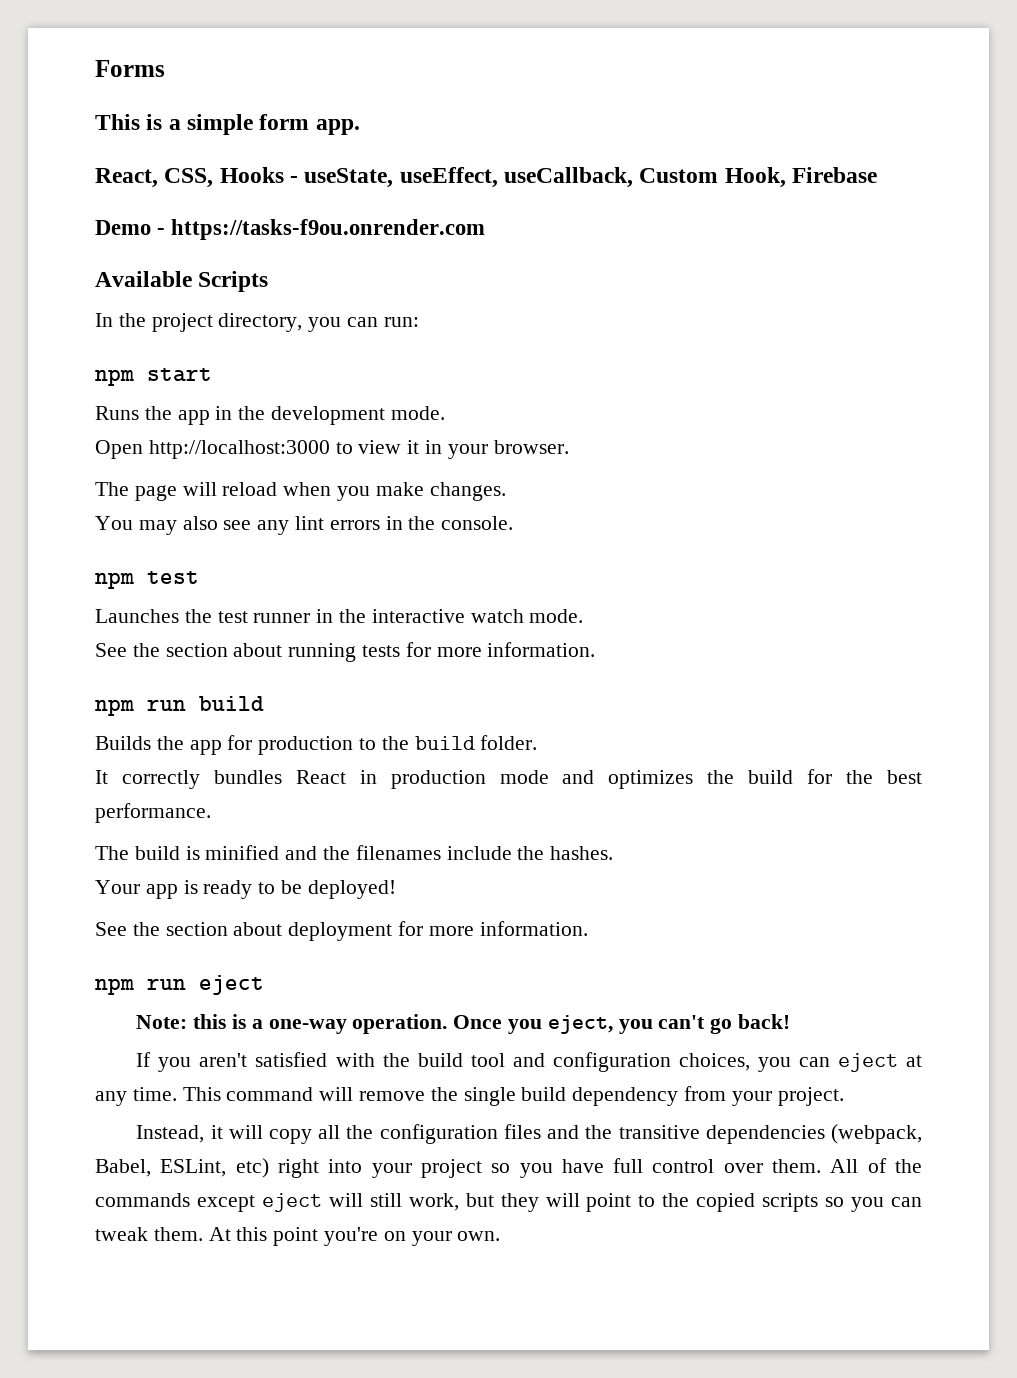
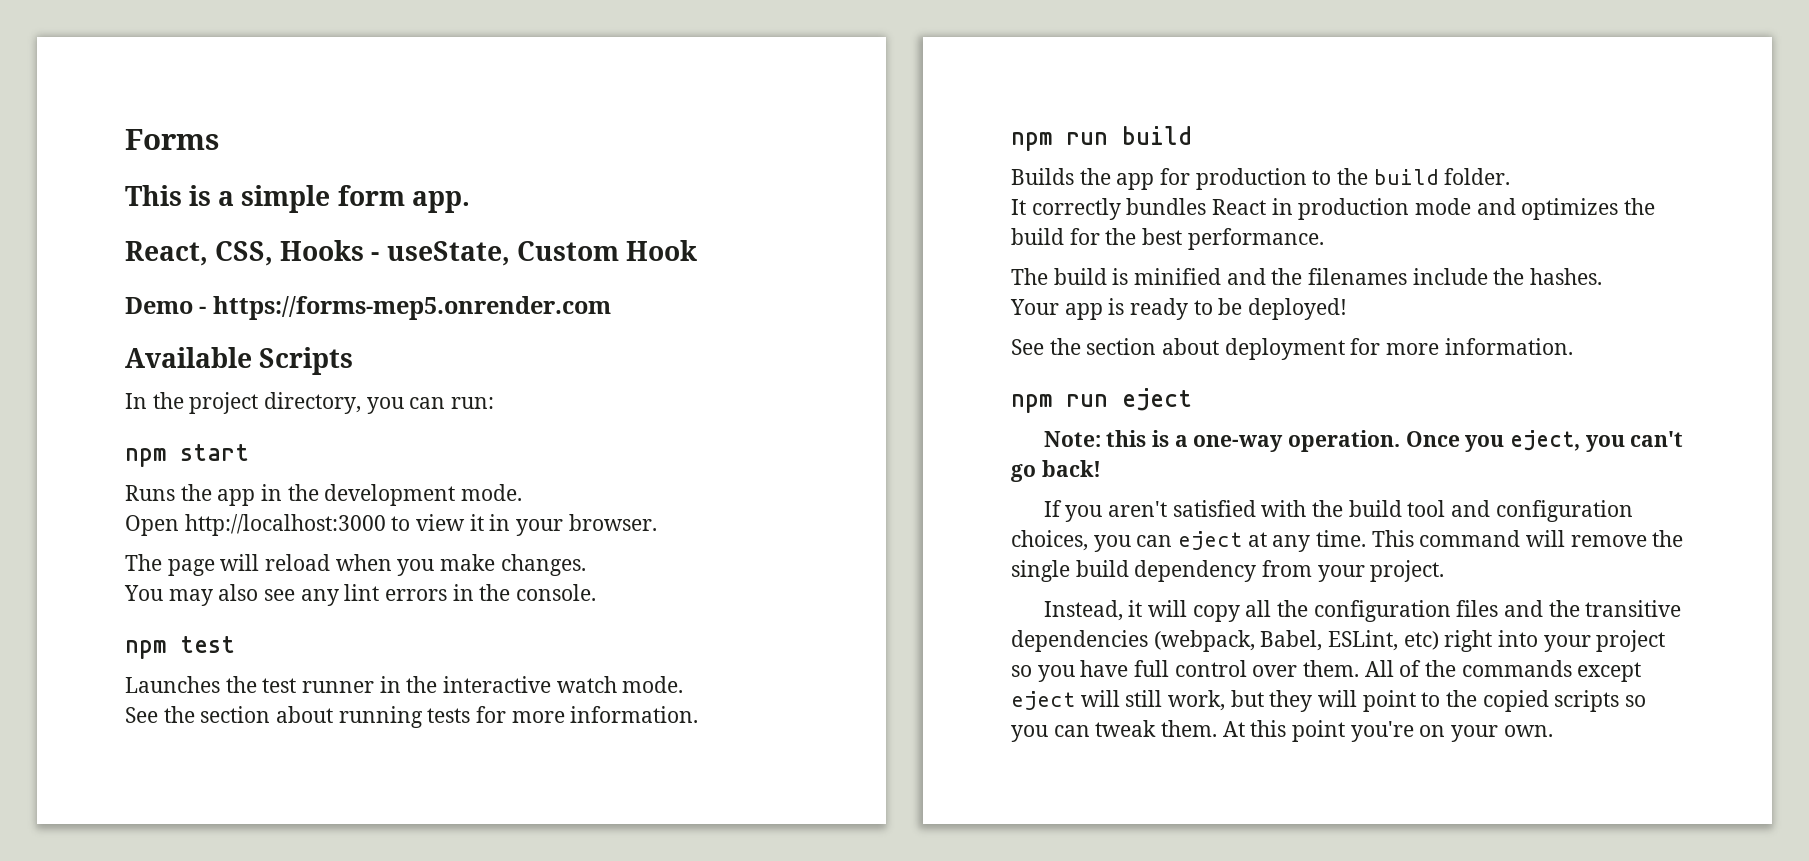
- React, CSS, Hooks - useState, useEffect, useCallback, Custom Hook, Firebase
+ React, CSS, Hooks - useState, Custom Hook
- Demo - https://tasks-f9ou.onrender.com
+ Demo - https://forms-mep5.onrender.com

